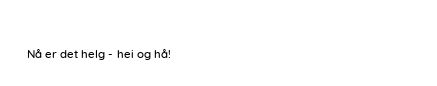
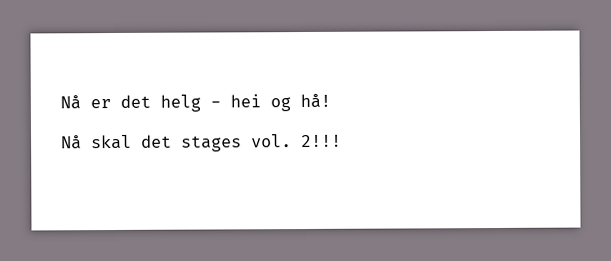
+ Nå skal det stages vol. 2!!!

